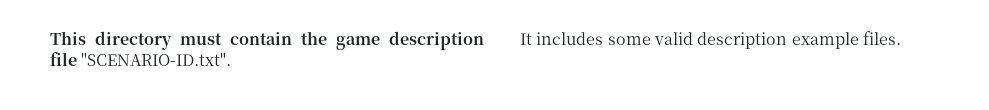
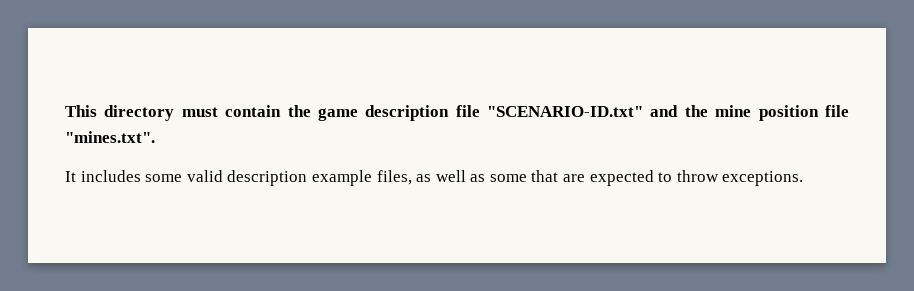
- This directory must contain the game description file "SCENARIO-ID.txt".
+ This directory must contain the game description file "SCENARIO-ID.txt" and the mine position file "mines.txt".
- It includes some valid description example files.
+ It includes some valid description example files, as well as some that are expected to throw exceptions.

